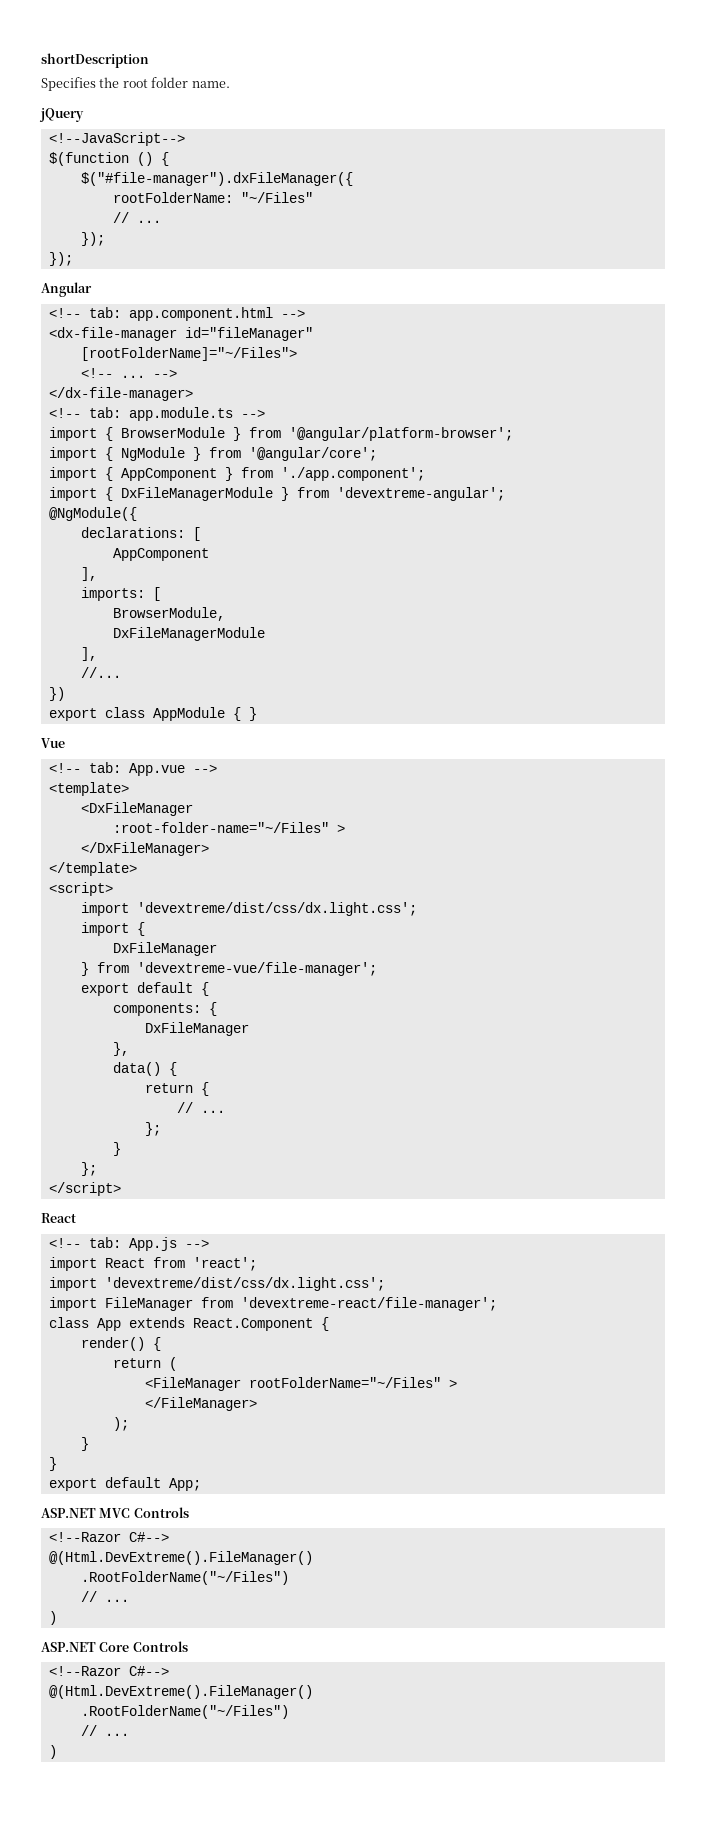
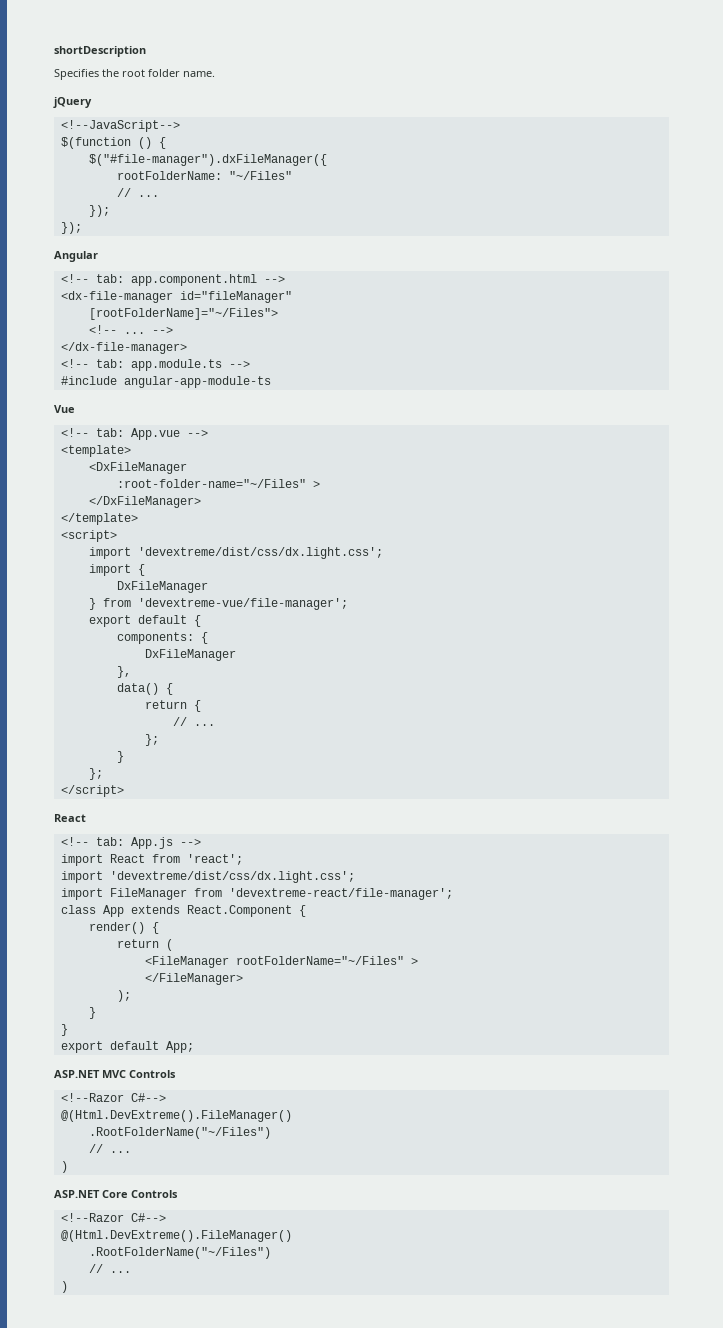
- import { BrowserModule } from '@angular/platform-browser';
- import { NgModule } from '@angular/core';
- import { AppComponent } from './app.component';
- import { DxFileManagerModule } from 'devextreme-angular';
- @NgModule({
- declarations: [
- AppComponent
- ],
- imports: [
- BrowserModule,
- DxFileManagerModule
- ],
- //...
- })
- export class AppModule { }
+ #include angular-app-module-ts

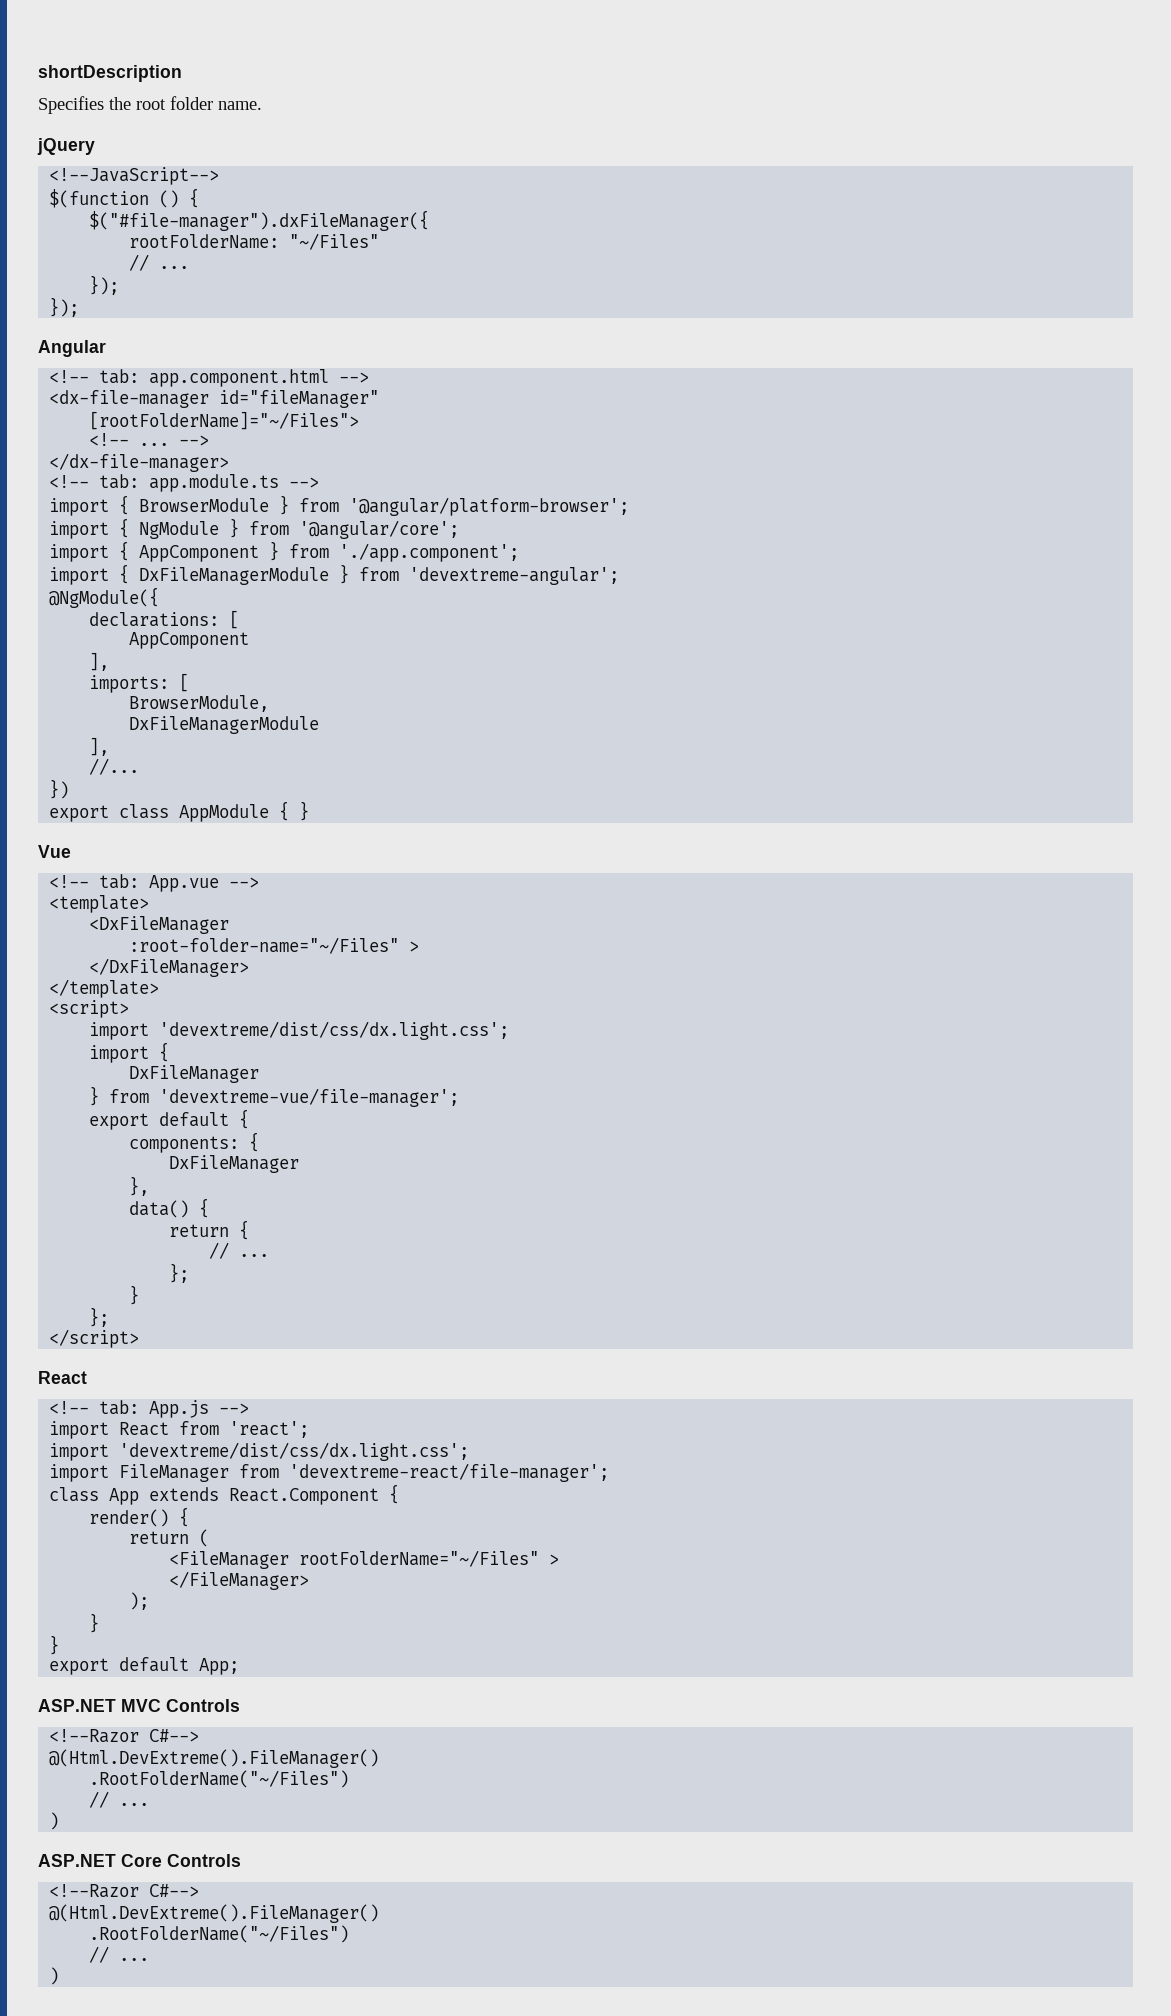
- #include angular-app-module-ts
+ import { BrowserModule } from '@angular/platform-browser';
+ import { NgModule } from '@angular/core';
+ import { AppComponent } from './app.component';
+ import { DxFileManagerModule } from 'devextreme-angular';
+ @NgModule({
+ declarations: [
+ AppComponent
+ ],
+ imports: [
+ BrowserModule,
+ DxFileManagerModule
+ ],
+ //...
+ })
+ export class AppModule { }

